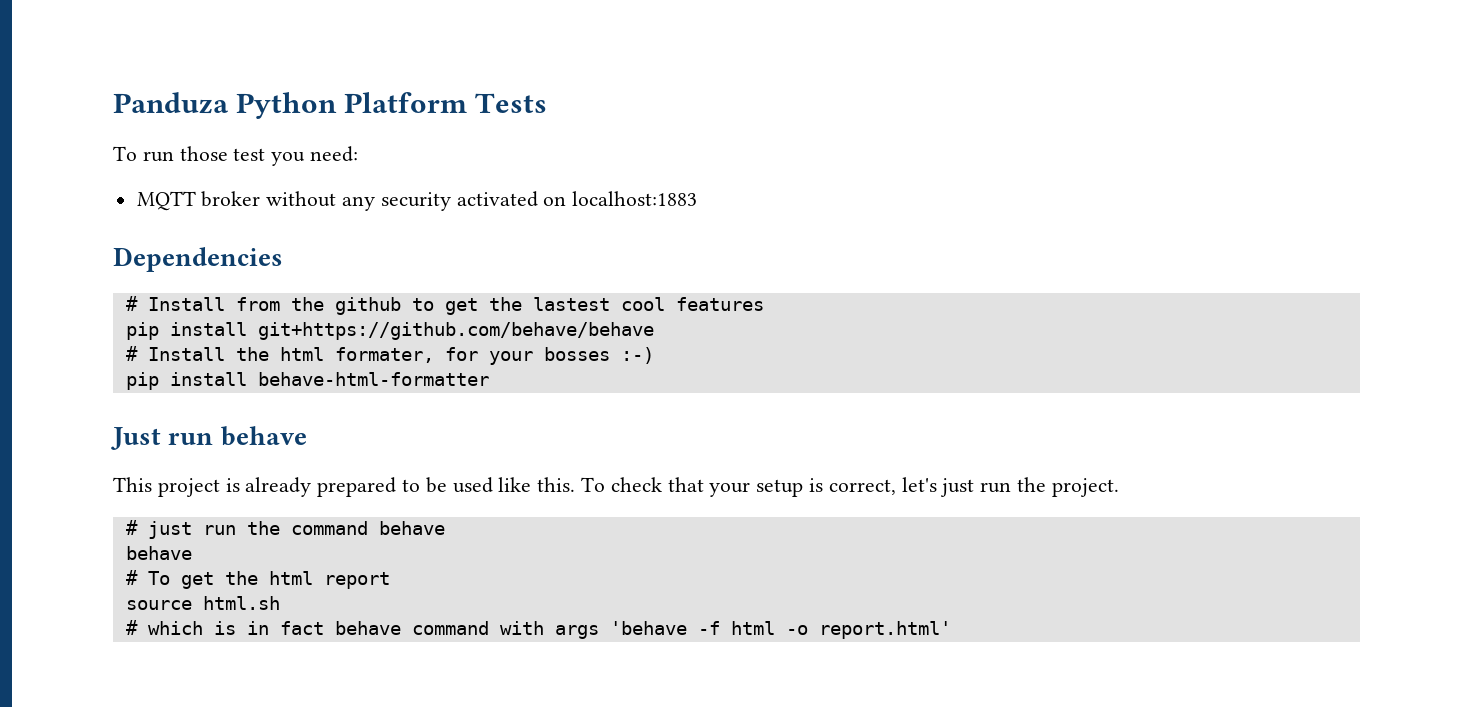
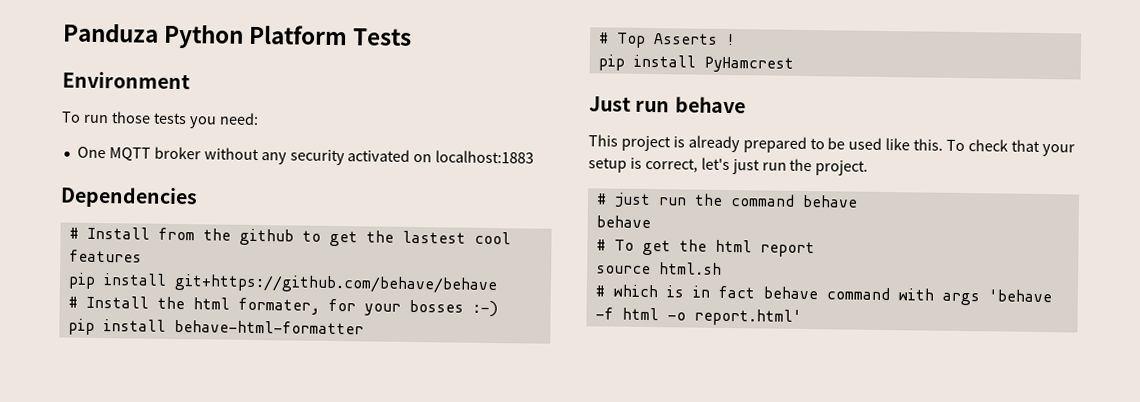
+ Environment
- To run those test you need:
+ To run those tests you need:
- MQTT broker without any security activated on localhost:1883
+ One MQTT broker without any security activated on localhost:1883
+ # Top Asserts !
+ pip install PyHamcrest

